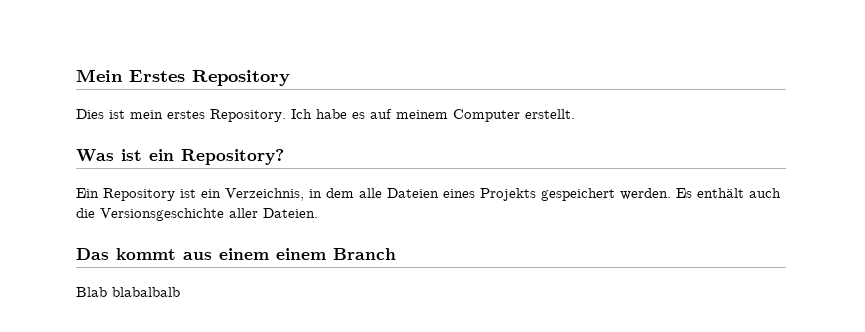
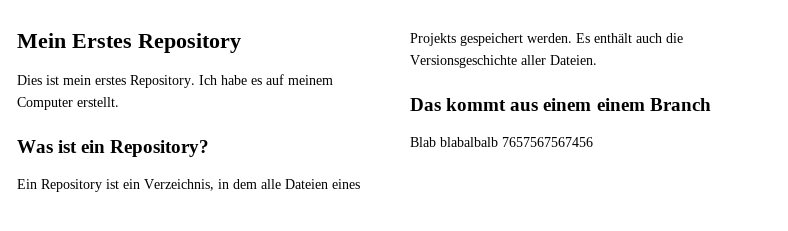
- Blab blabalbalb
+ Blab blabalbalb 7657567567456

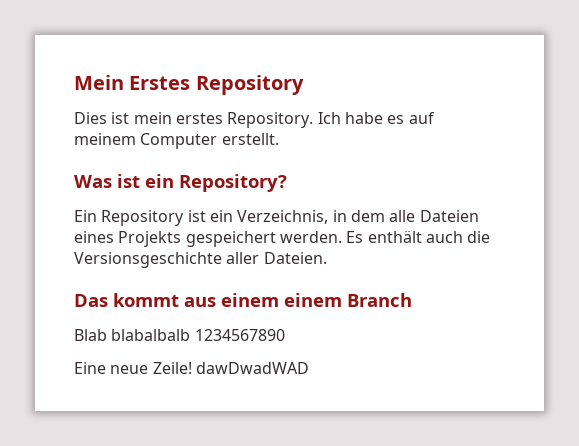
- Blab blabalbalb 7657567567456
+ Blab blabalbalb 1234567890
+ Eine neue Zeile! dawDwadWAD

